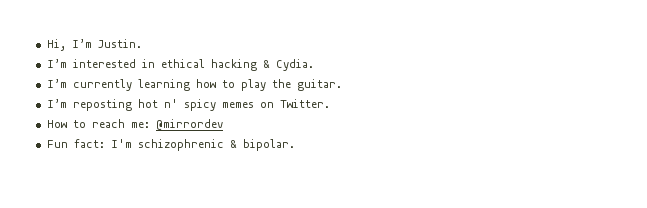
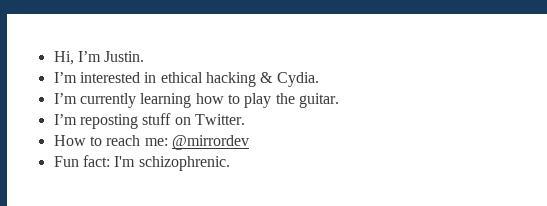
- I’m reposting hot n' spicy memes on Twitter.
+ I’m reposting stuff on Twitter.
- Fun fact: I'm schizophrenic & bipolar.
+ Fun fact: I'm schizophrenic.

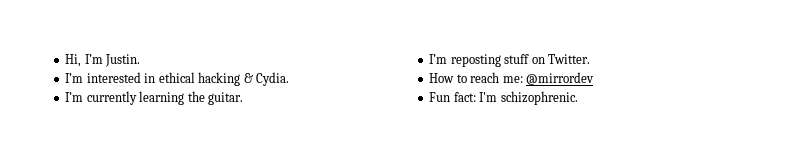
- I’m currently learning how to play the guitar.
+ I’m currently learning the guitar.

